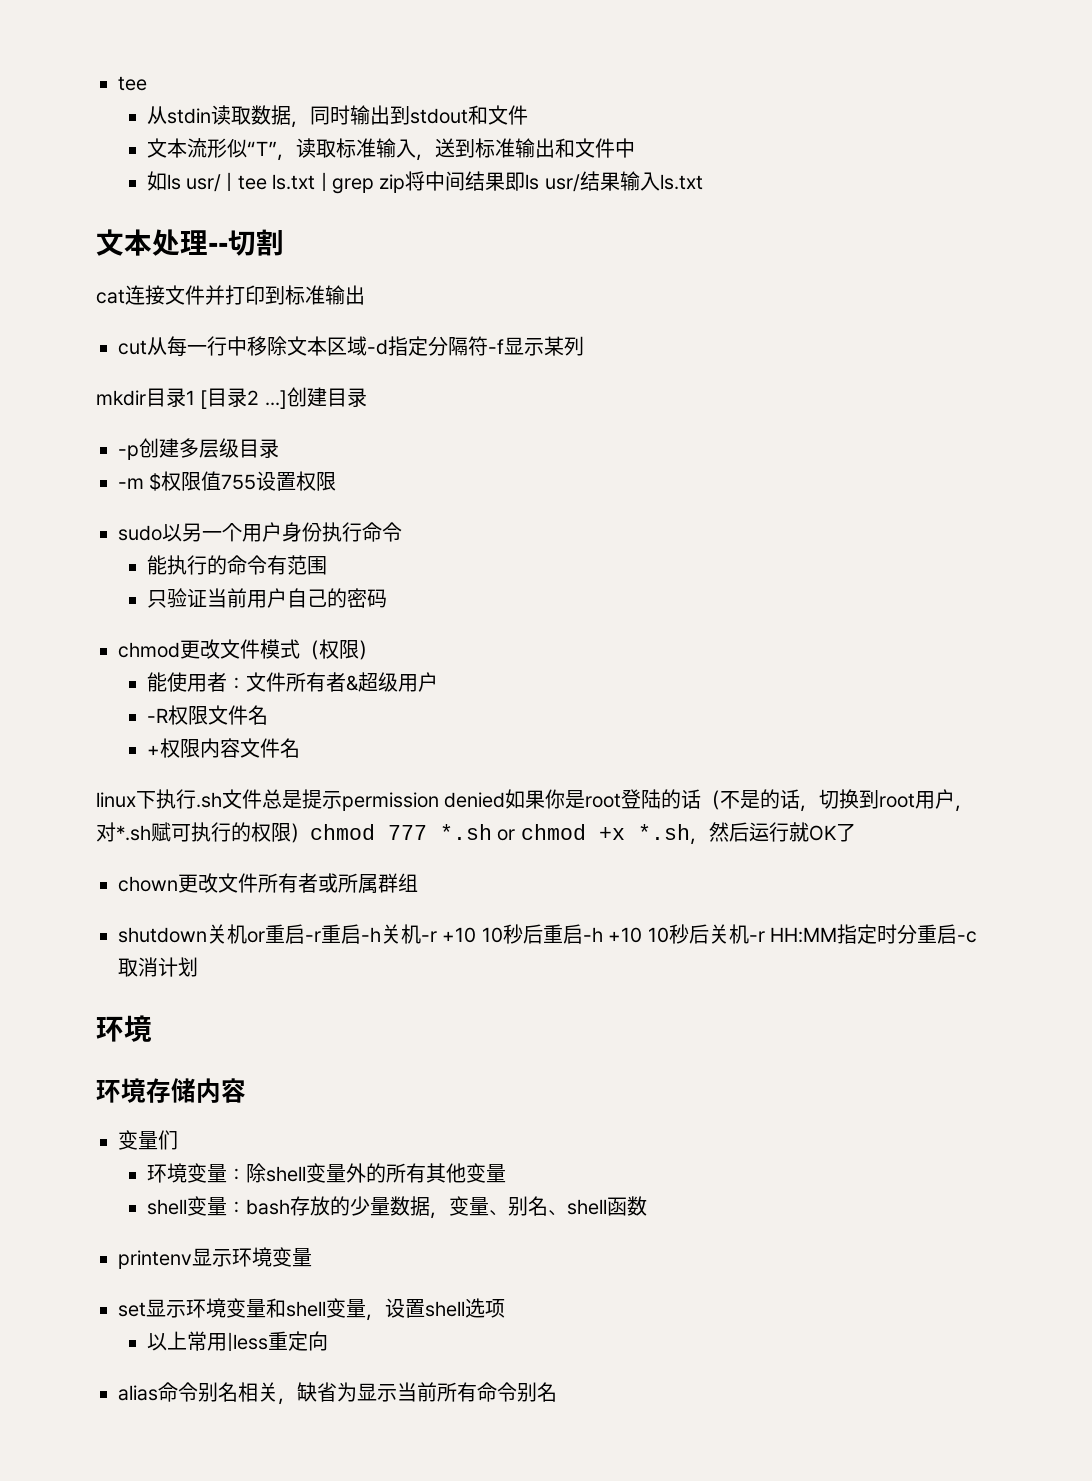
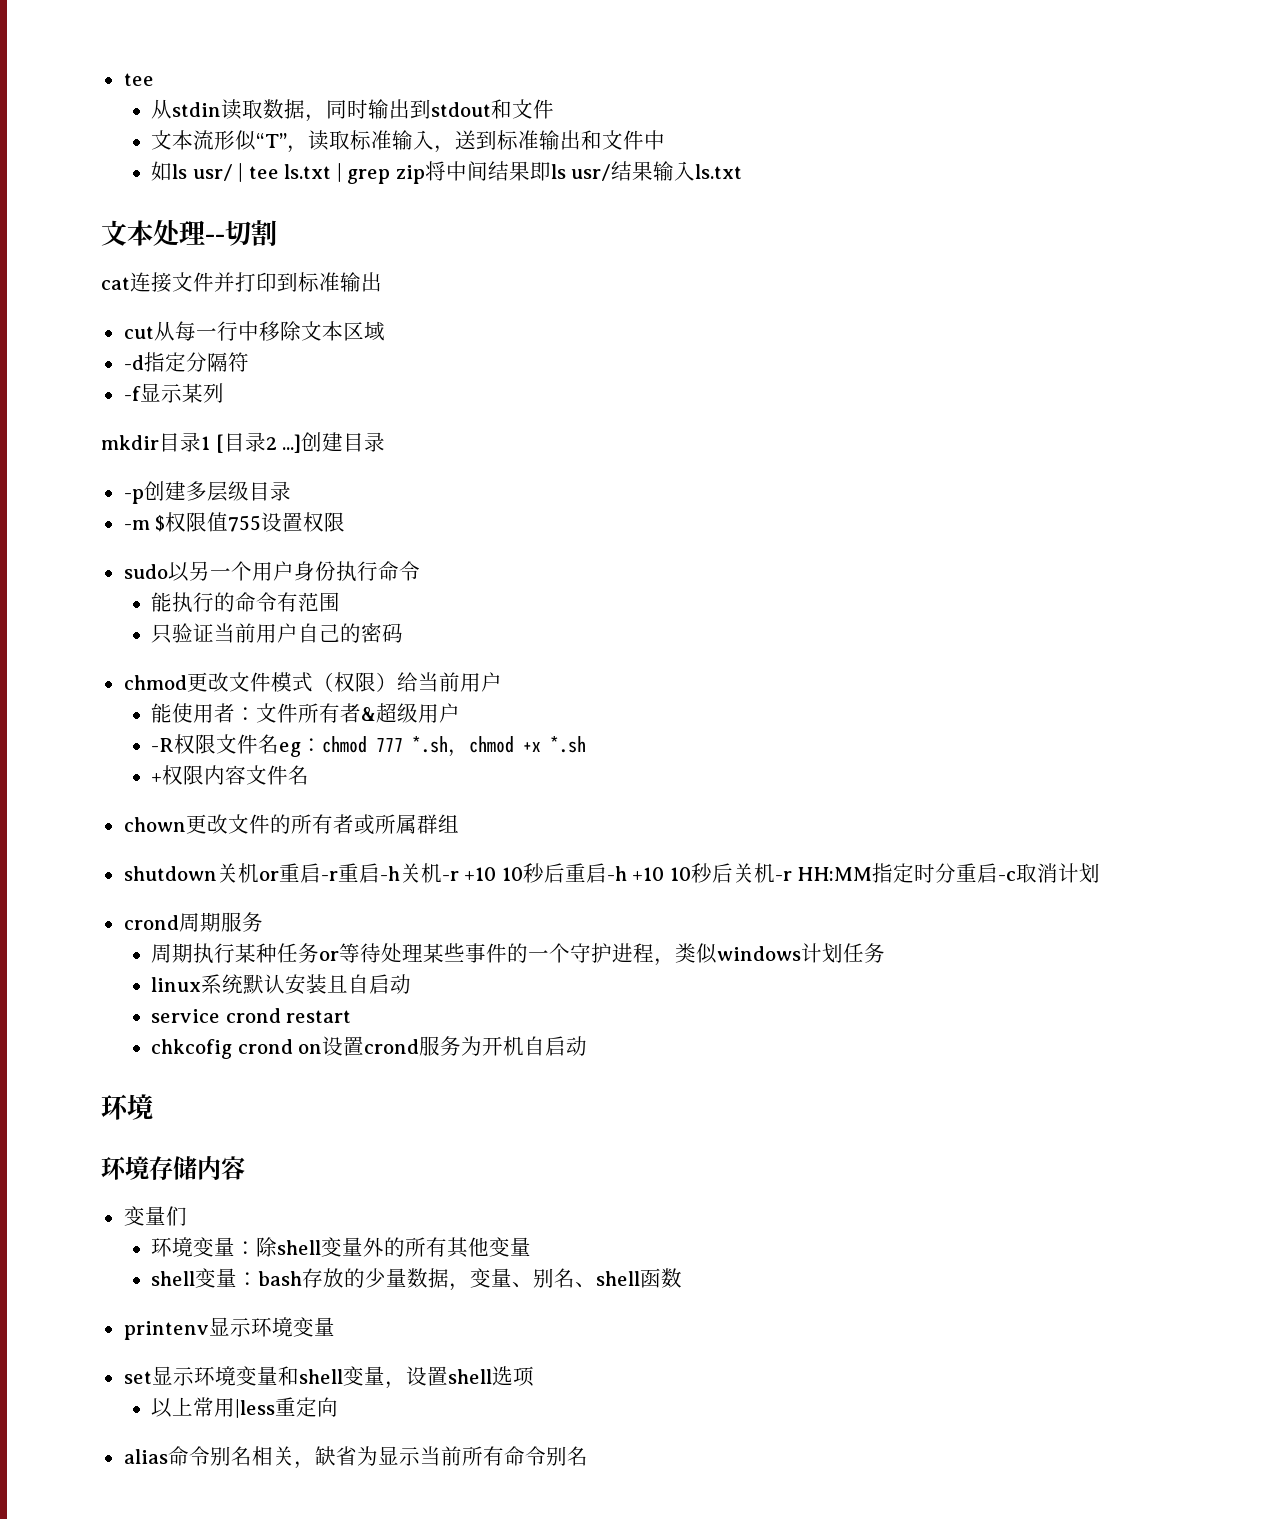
- cut从每一行中移除文本区域-d指定分隔符-f显示某列
+ cut从每一行中移除文本区域
+ -d指定分隔符
+ -f显示某列
- chmod更改文件模式（权限）
+ chmod更改文件模式（权限）给当前用户
- -R权限文件名
+ -R权限文件名eg：chmod 777 *.sh，chmod +x *.sh
- linux下执行.sh文件总是提示permission denied如果你是root登陆的话（不是的话，切换到root用户，对*.sh赋可执行的权限）chmod 777 *.sh or chmod +x *.sh，然后运行就OK了
- chown更改文件所有者或所属群组
+ chown更改文件的所有者或所属群组
+ crond周期服务
+ 周期执行某种任务or等待处理某些事件的一个守护进程，类似windows计划任务
+ linux系统默认安装且自启动
+ service crond restart
+ chkcofig crond on设置crond服务为开机自启动

